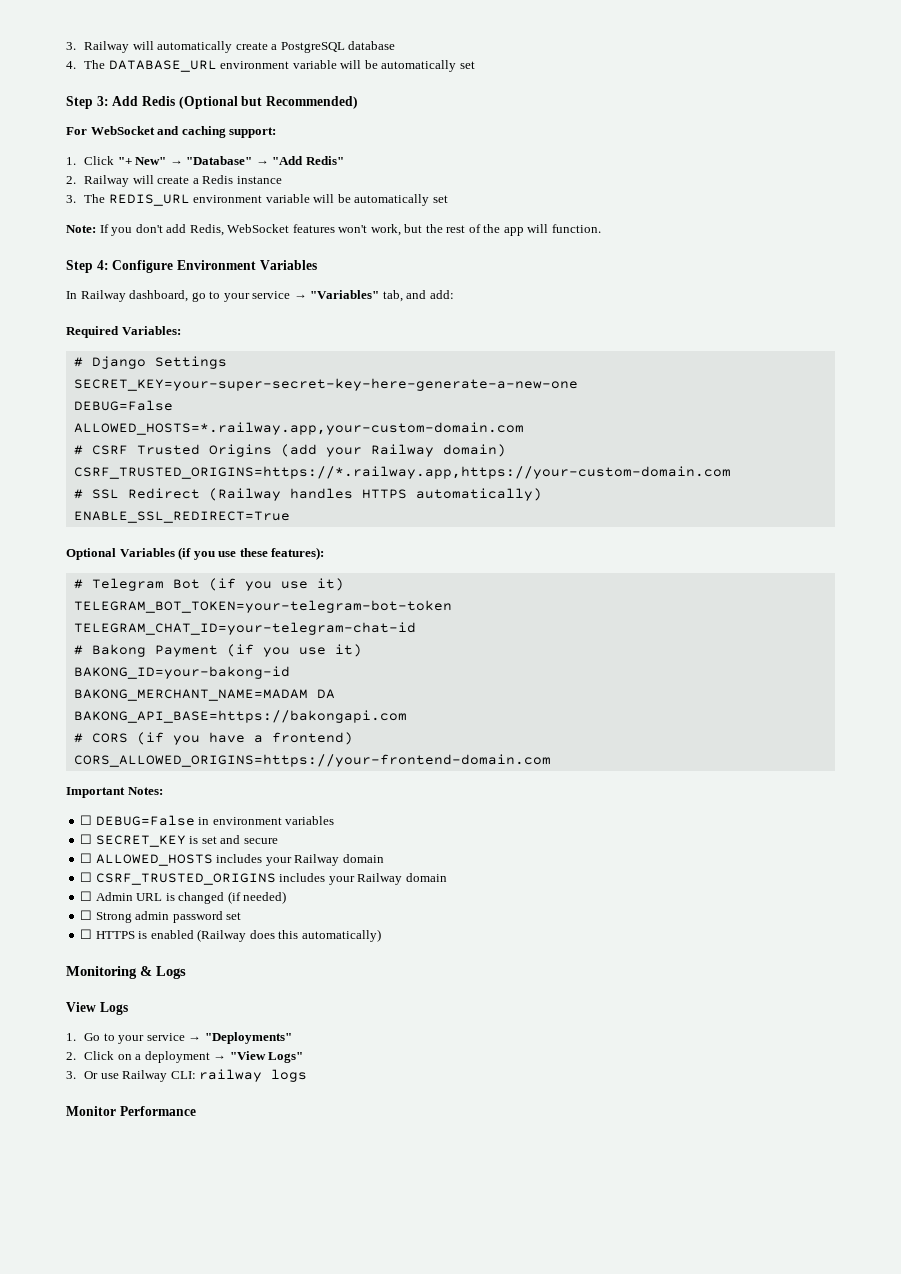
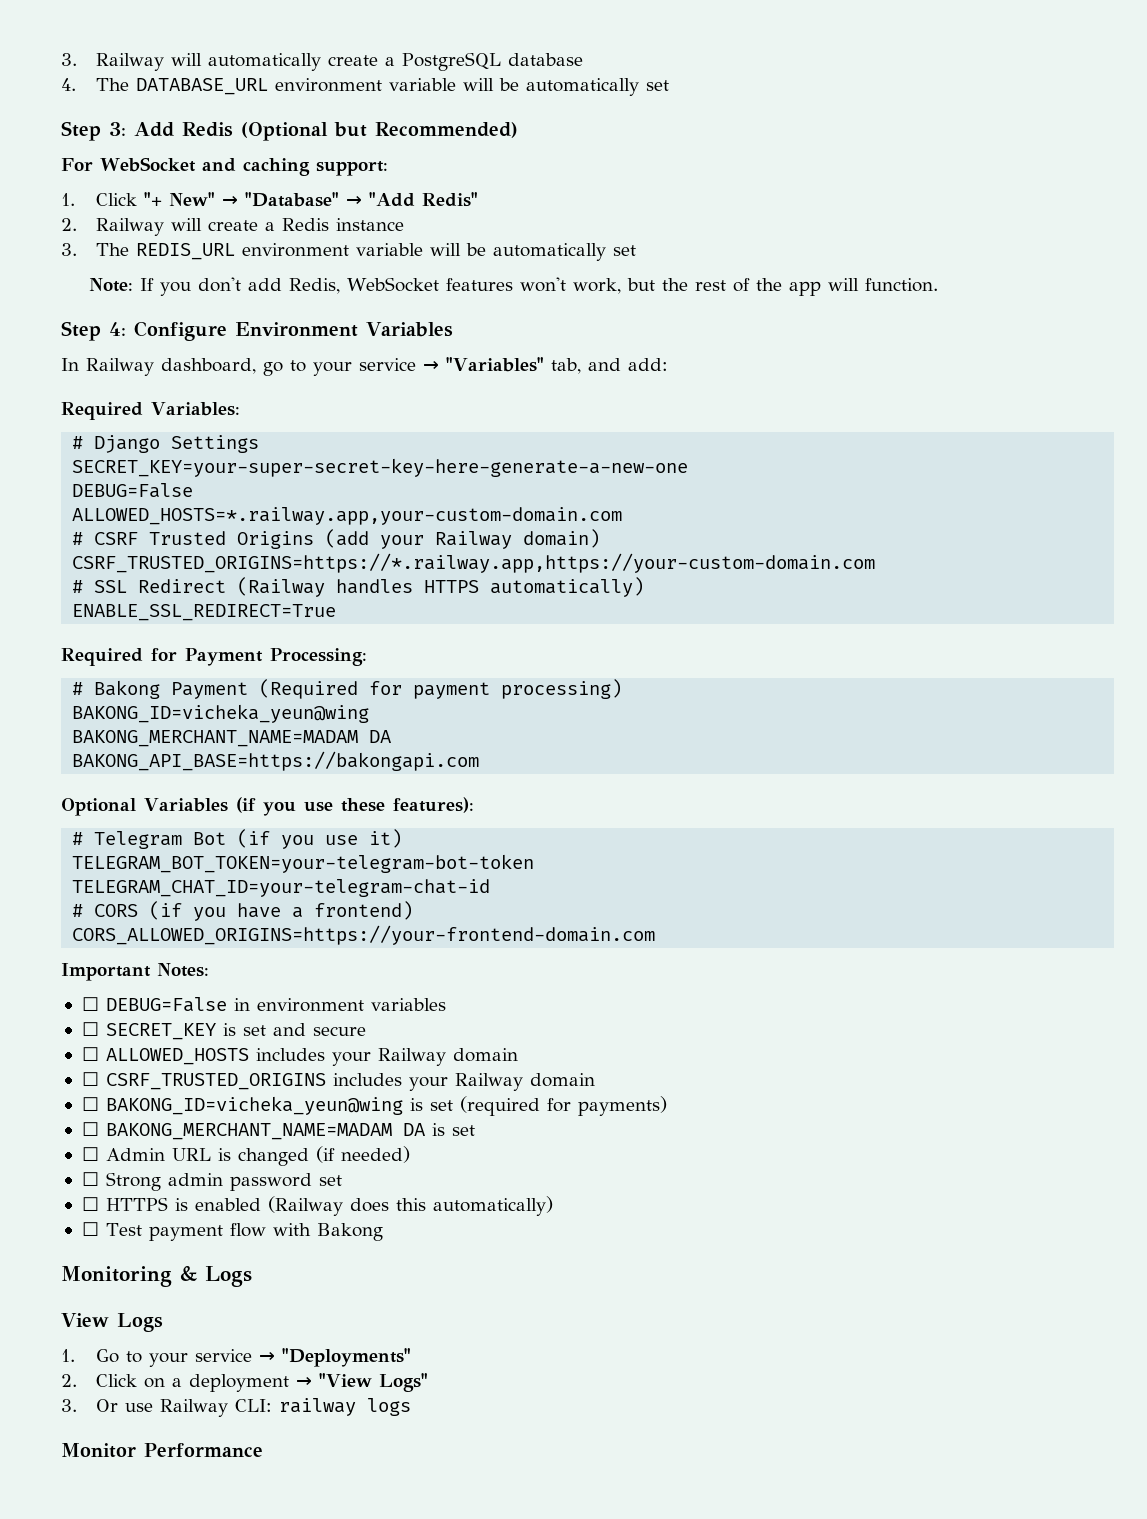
+ Required for Payment Processing:
+ # Bakong Payment (Required for payment processing)
+ BAKONG_ID=vicheka_yeun@wing
+ BAKONG_MERCHANT_NAME=MADAM DA
+ BAKONG_API_BASE=https://bakongapi.com
- # Bakong Payment (if you use it)
- BAKONG_ID=your-bakong-id
- BAKONG_MERCHANT_NAME=MADAM DA
- BAKONG_API_BASE=https://bakongapi.com
+ ☐ BAKONG_ID=vicheka_yeun@wing is set (required for payments)
+ ☐ BAKONG_MERCHANT_NAME=MADAM DA is set
+ ☐ Test payment flow with Bakong

